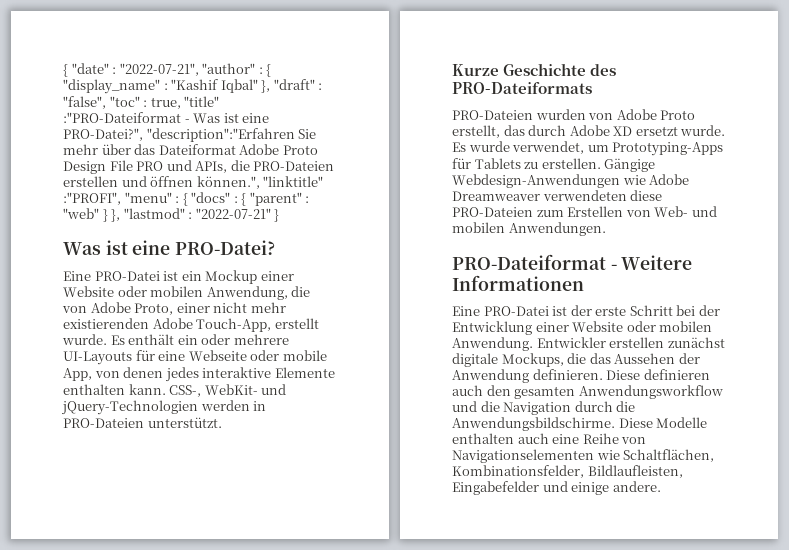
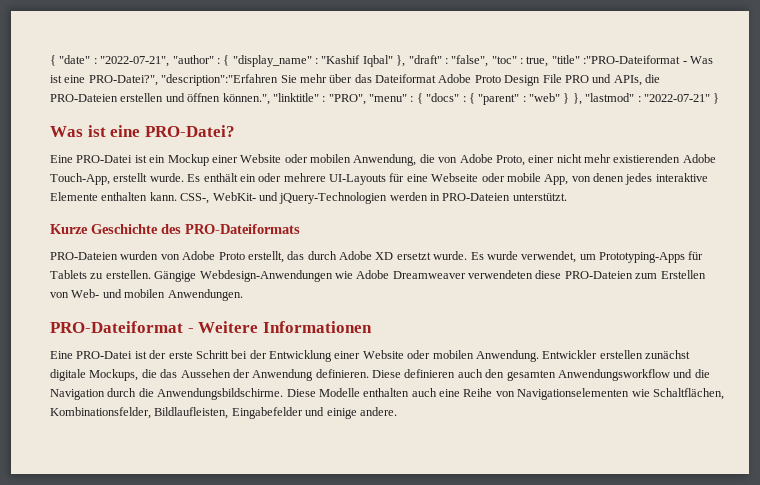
- { "date" : "2022-07-21", "author" : { "display_name" : "Kashif Iqbal" }, "draft" : "false", "toc" : true, "title" :"PRO-Dateiformat - Was ist eine PRO-Datei?", "description":"Erfahren Sie mehr über das Dateiformat Adobe Proto Design File PRO und APIs, die PRO-Dateien erstellen und öffnen können.", "linktitle" :"PROFI", "menu" : { "docs" : { "parent" : "web" } }, "lastmod" : "2022-07-21" }
+ { "date" : "2022-07-21", "author" : { "display_name" : "Kashif Iqbal" }, "draft" : "false", "toc" : true, "title" :"PRO-Dateiformat - Was ist eine PRO-Datei?", "description":"Erfahren Sie mehr über das Dateiformat Adobe Proto Design File PRO und APIs, die PRO-Dateien erstellen und öffnen können.", "linktitle" : "PRO", "menu" : { "docs" : { "parent" : "web" } }, "lastmod" : "2022-07-21" }

